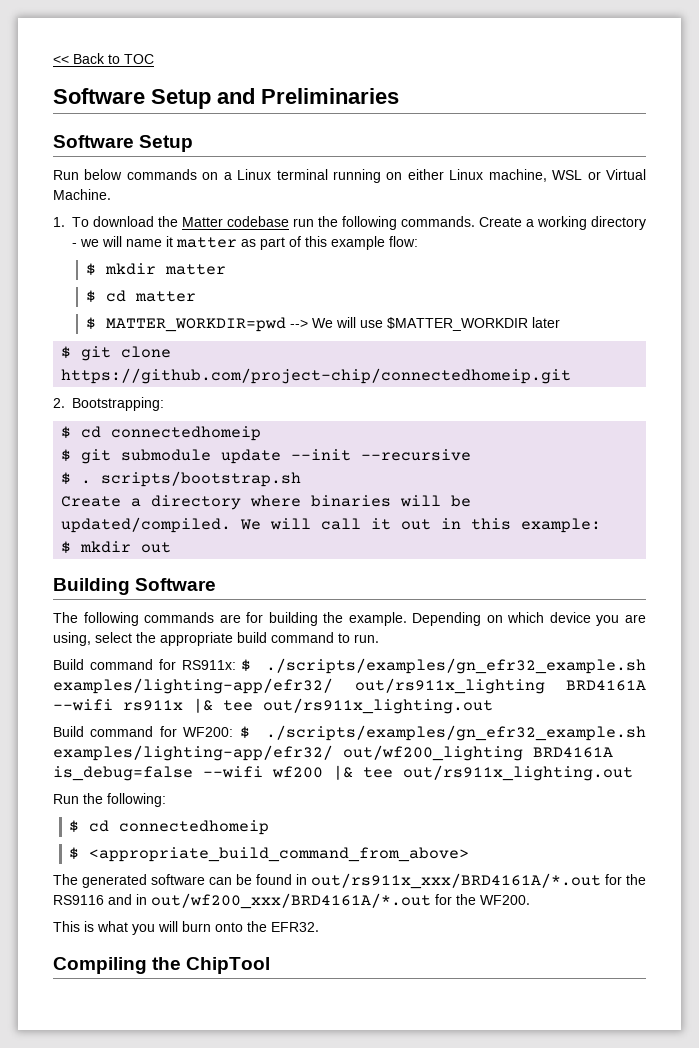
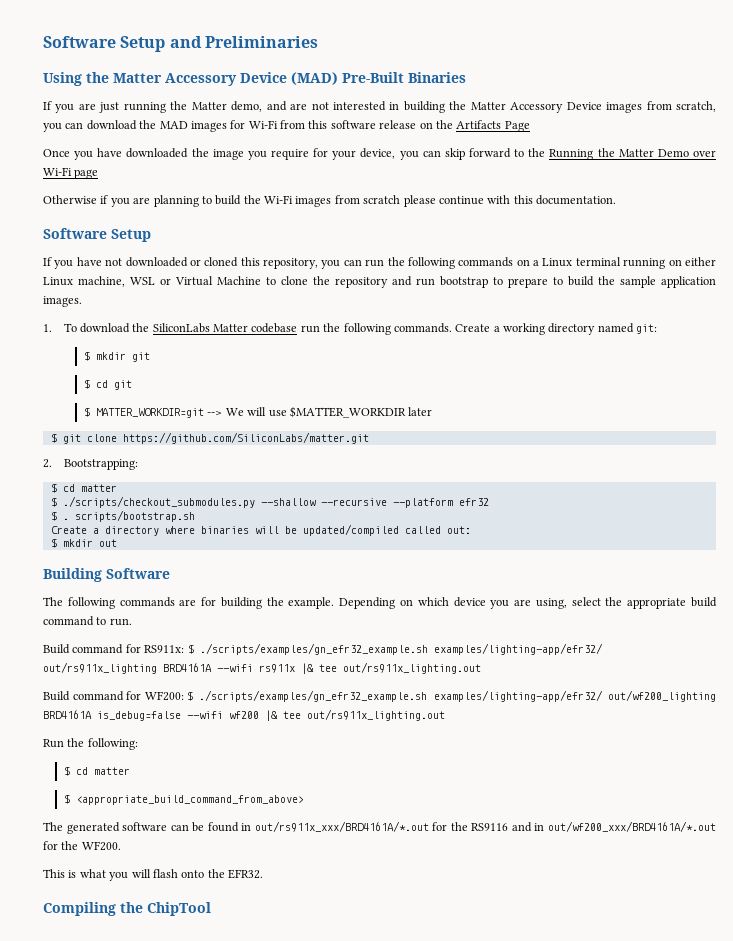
- << Back to TOC
  Software Setup and Preliminaries
+ Using the Matter Accessory Device (MAD) Pre-Built Binaries
+ If you are just running the Matter demo, and are not interested in building the Matter Accessory Device images from scratch, you can download the MAD images for Wi-Fi from this software release on the Artifacts Page
+ Once you have downloaded the image you require for your device, you can skip forward to the Running the Matter Demo over Wi-Fi page
+ Otherwise if you are planning to build the Wi-Fi images from scratch please continue with this documentation.
  Software Setup
- Run below commands on a Linux terminal running on either Linux machine, WSL or Virtual Machine.
+ If you have not downloaded or cloned this repository, you can run the following commands on a Linux terminal running on either Linux machine, WSL or Virtual Machine to clone the repository and run bootstrap to prepare to build the sample application images.
- 1. To download the Matter codebase run the following commands.
+ 1. To download the SiliconLabs Matter codebase run the following commands.
- Create a working directory - we will name it matter as part of this example flow:
- $ mkdir matter
- $ cd matter
- $ MATTER_WORKDIR=pwd --> We will use $MATTER_WORKDIR later
+ Create a working directory named git:
+ $ mkdir git
+ $ cd git
+ $ MATTER_WORKDIR=git --> We will use $MATTER_WORKDIR later
- $ git clone https://github.com/project-chip/connectedhomeip.git
+ $ git clone https://github.com/SiliconLabs/matter.git
  2. Bootstrapping:
- $ cd connectedhomeip
- $ git submodule update --init --recursive
+ $ cd matter
+ $ ./scripts/checkout_submodules.py --shallow --recursive --platform efr32
- Create a directory where binaries will be updated/compiled. We will call it out in this example:
+ Create a directory where binaries will be updated/compiled called out:
  Run the following:
- $ cd connectedhomeip
+ $ cd matter
- This is what you will burn onto the EFR32.
+ This is what you will flash onto the EFR32.

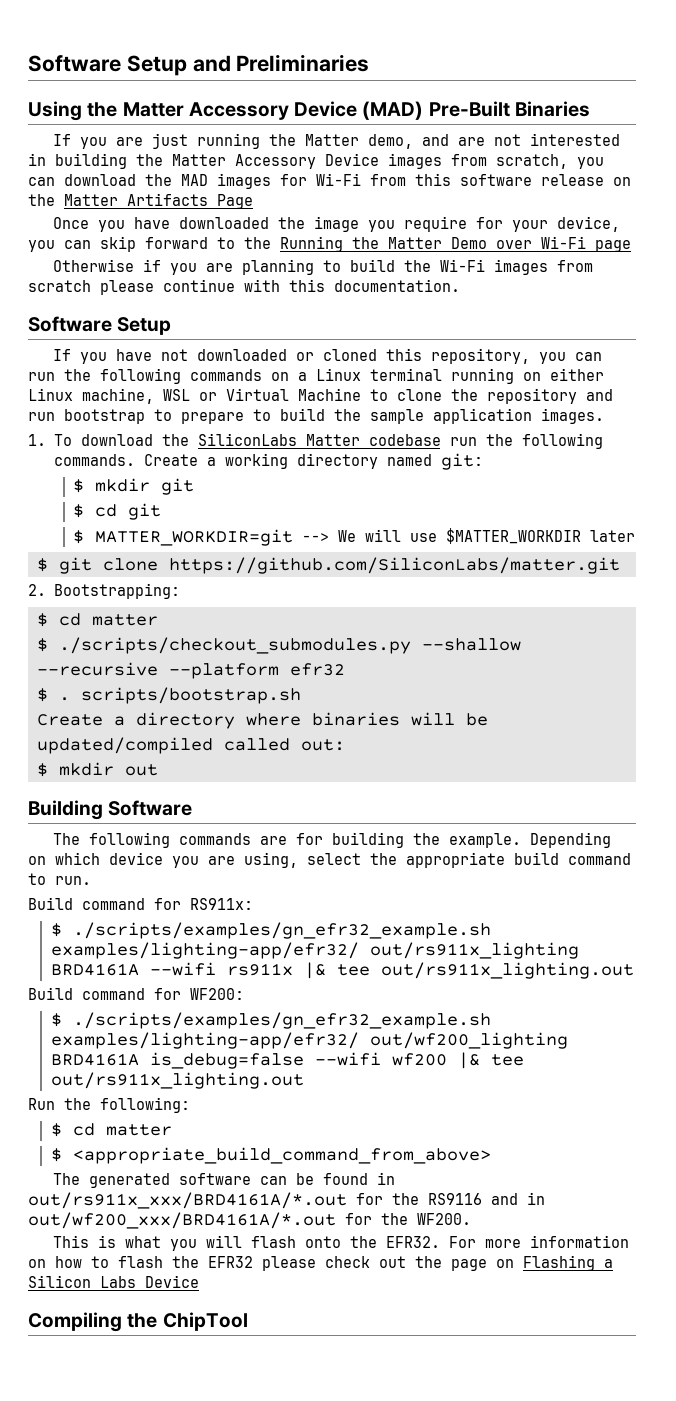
- If you are just running the Matter demo, and are not interested in building the Matter Accessory Device images from scratch, you can download the MAD images for Wi-Fi from this software release on the Artifacts Page
+ If you are just running the Matter demo, and are not interested in building the Matter Accessory Device images from scratch, you can download the MAD images for Wi-Fi from this software release on the Matter Artifacts Page
- Build command for RS911x: $ ./scripts/examples/gn_efr32_example.sh examples/lighting-app/efr32/ out/rs911x_lighting BRD4161A --wifi rs911x |& tee out/rs911x_lighting.out
+ Build command for RS911x:
+ $ ./scripts/examples/gn_efr32_example.sh examples/lighting-app/efr32/ out/rs911x_lighting BRD4161A --wifi rs911x |& tee out/rs911x_lighting.out
- Build command for WF200: $ ./scripts/examples/gn_efr32_example.sh examples/lighting-app/efr32/ out/wf200_lighting BRD4161A is_debug=false --wifi wf200 |& tee out/rs911x_lighting.out
+ Build command for WF200:
+ $ ./scripts/examples/gn_efr32_example.sh examples/lighting-app/efr32/ out/wf200_lighting BRD4161A is_debug=false --wifi wf200 |& tee out/rs911x_lighting.out
+ For more information on how to flash the EFR32 please check out the page on Flashing a Silicon Labs Device

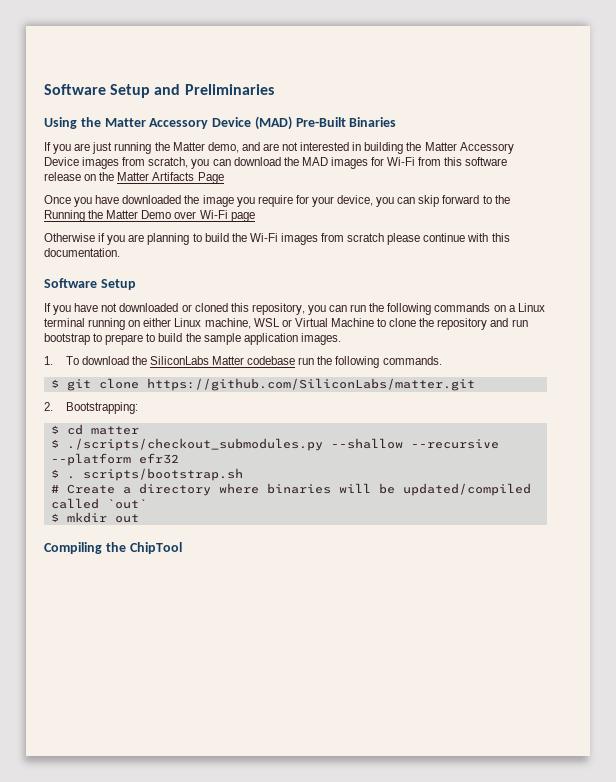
- Create a working directory named git:
- $ mkdir git
- $ cd git
- $ MATTER_WORKDIR=git --> We will use $MATTER_WORKDIR later
- Create a directory where binaries will be updated/compiled called out:
+ # Create a directory where binaries will be updated/compiled called `out`
- Building Software
- The following commands are for building the example. Depending on which device you are using, select the appropriate build command to run.
- Build command for RS911x:
- $ ./scripts/examples/gn_efr32_example.sh examples/lighting-app/efr32/ out/rs911x_lighting BRD4161A --wifi rs911x |& tee out/rs911x_lighting.out
- Build command for WF200:
- $ ./scripts/examples/gn_efr32_example.sh examples/lighting-app/efr32/ out/wf200_lighting BRD4161A is_debug=false --wifi wf200 |& tee out/rs911x_lighting.out
- Run the following:
- $ cd matter
- $ <appropriate_build_command_from_above>
- The generated software can be found in out/rs911x_xxx/BRD4161A/*.out for the RS9116 and in out/wf200_xxx/BRD4161A/*.out for the WF200.
- This is what you will flash onto the EFR32. For more information on how to flash the EFR32 please check out the page on Flashing a Silicon Labs Device

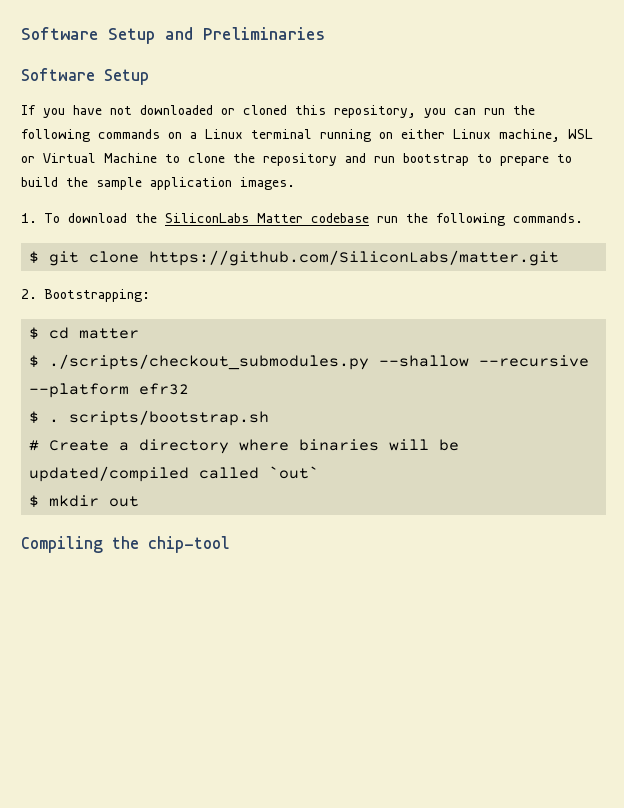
- Using the Matter Accessory Device (MAD) Pre-Built Binaries
- If you are just running the Matter demo, and are not interested in building the Matter Accessory Device images from scratch, you can download the MAD images for Wi-Fi from this software release on the Matter Artifacts Page
- Once you have downloaded the image you require for your device, you can skip forward to the Running the Matter Demo over Wi-Fi page
- Otherwise if you are planning to build the Wi-Fi images from scratch please continue with this documentation.
- Compiling the ChipTool
+ Compiling the chip-tool

